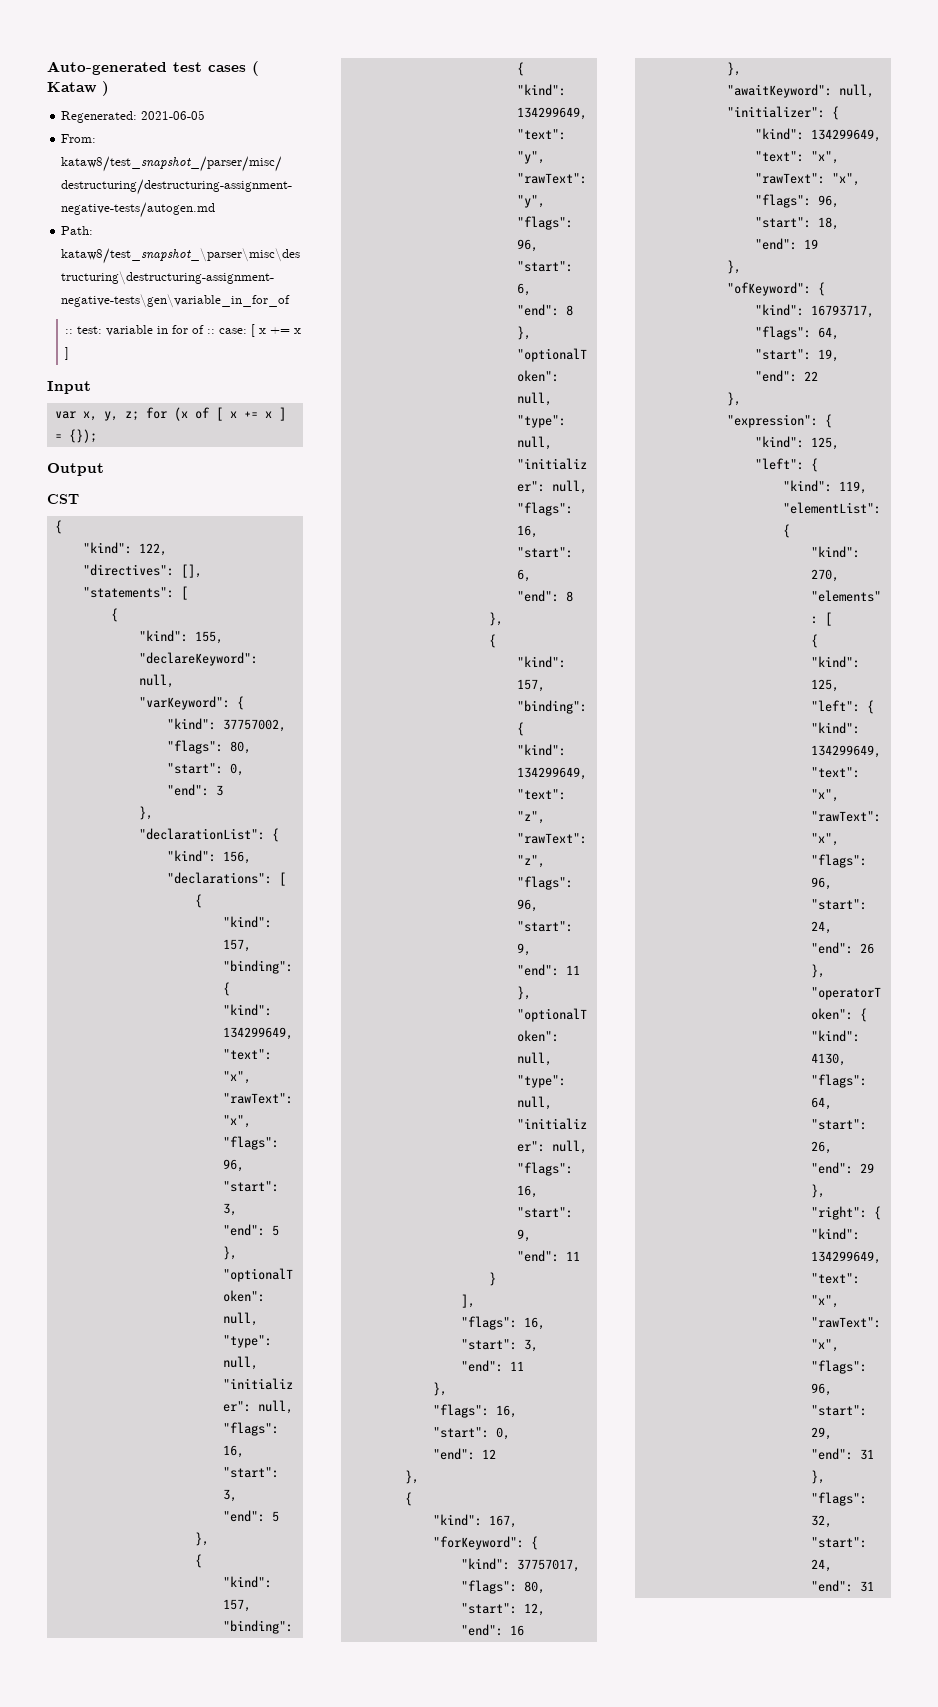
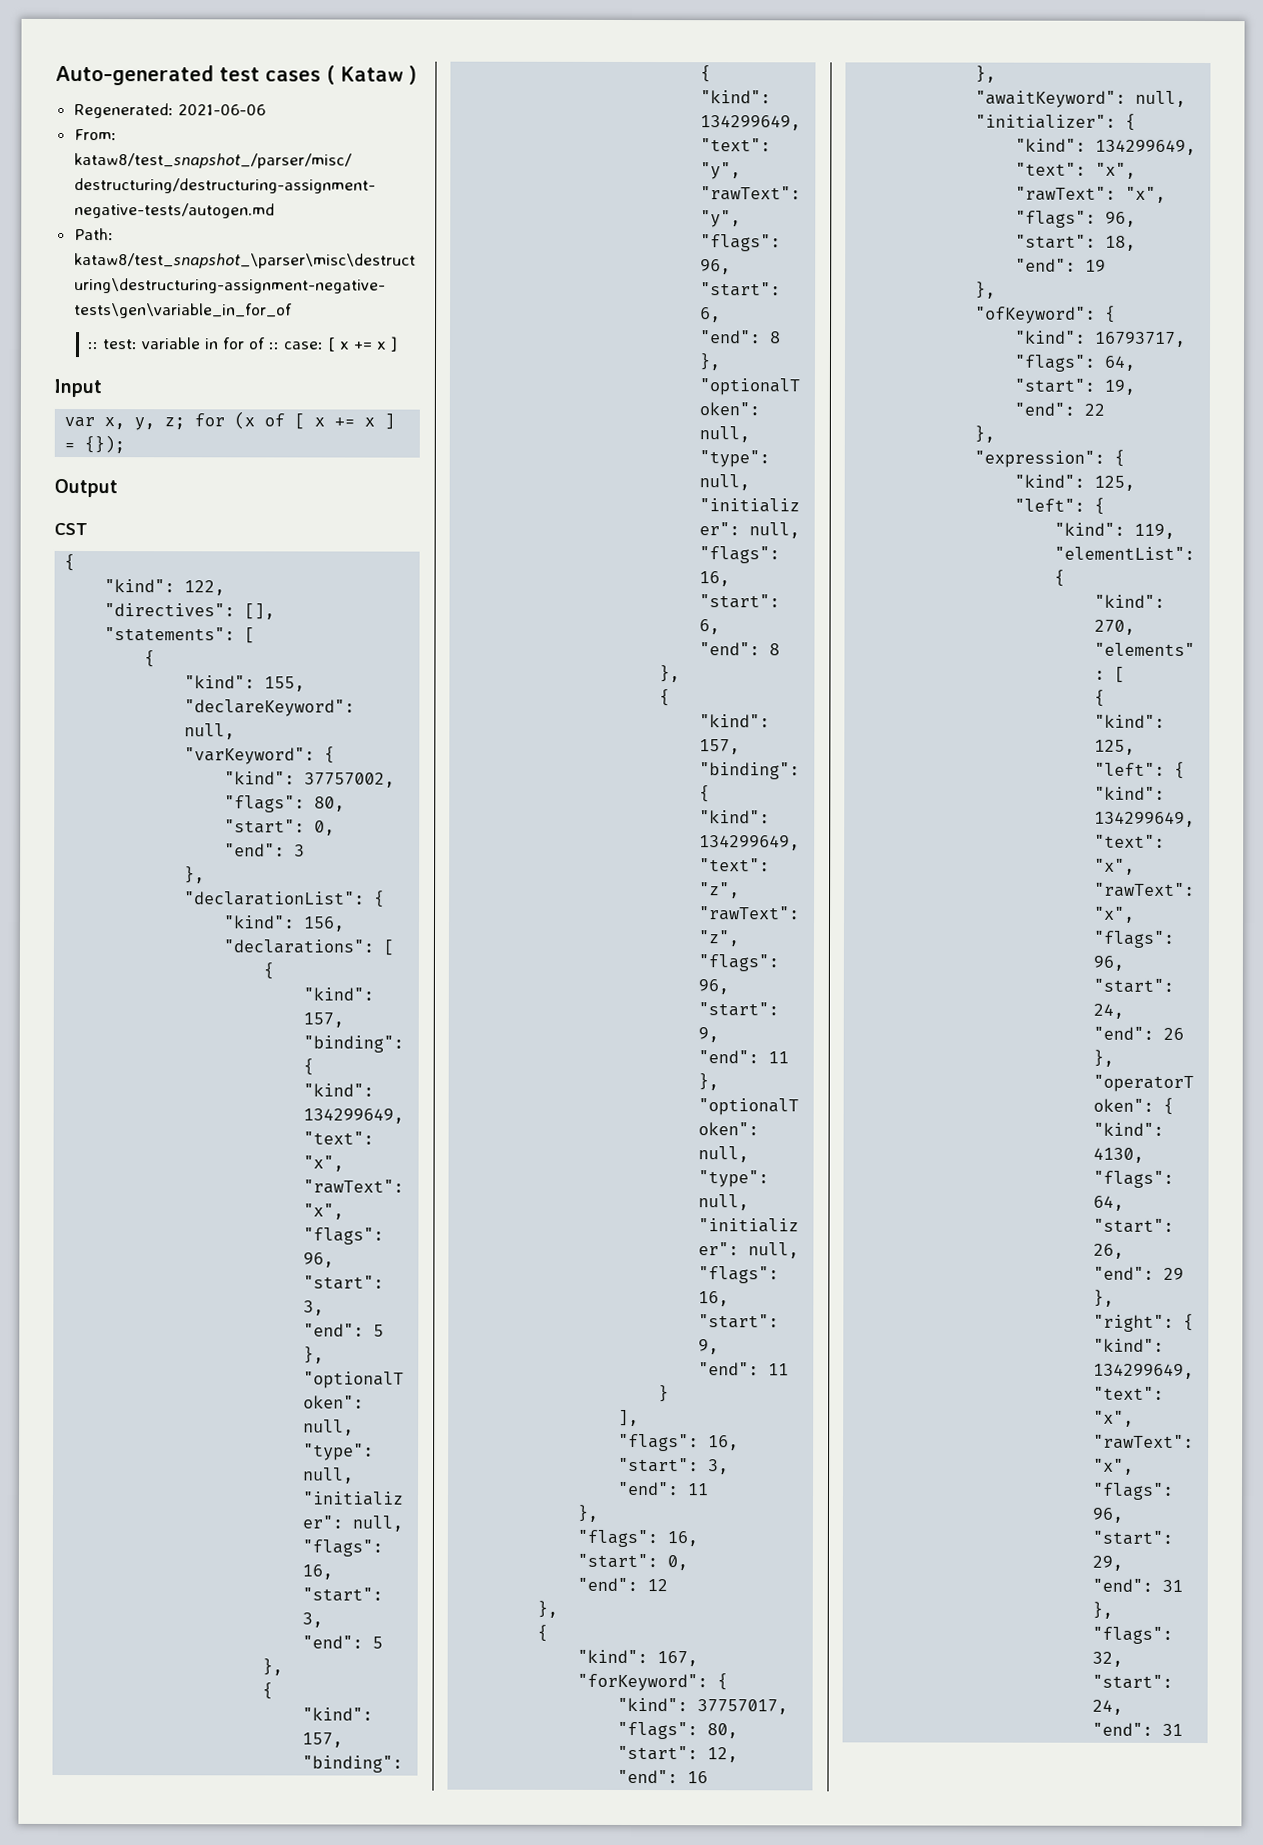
- Regenerated: 2021-06-05
+ Regenerated: 2021-06-06

